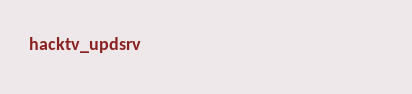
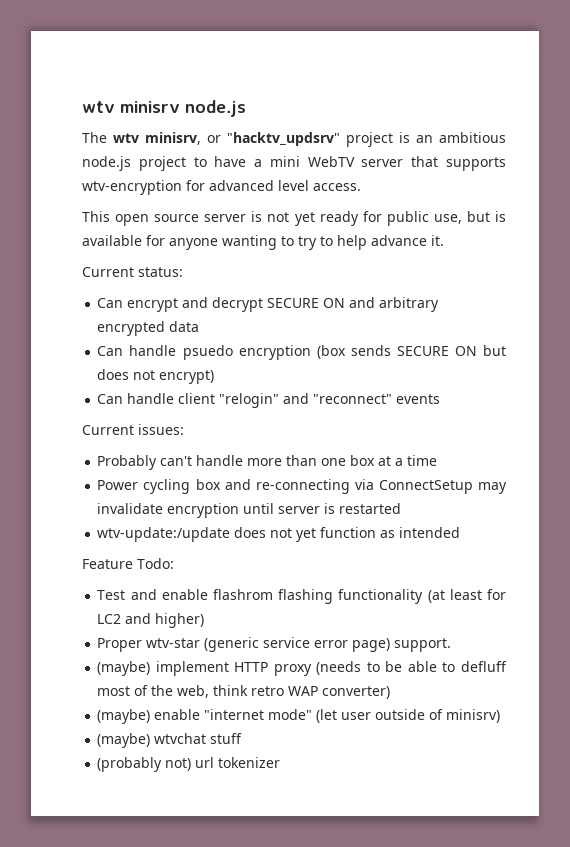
- hacktv_updsrv
+ wtv minisrv node.js
+ The wtv minisrv, or "hacktv_updsrv" project is an ambitious node.js project to have a mini WebTV server that supports wtv-encryption for advanced level access.
+ This open source server is not yet ready for public use, but is available for anyone wanting to try to help advance it.
+ Current status:
+ Can encrypt and decrypt SECURE ON and arbitrary encrypted data
+ Can handle psuedo encryption (box sends SECURE ON but does not encrypt)
+ Can handle client "relogin" and "reconnect" events
+ Current issues:
+ Probably can't handle more than one box at a time
+ Power cycling box and re-connecting via ConnectSetup may invalidate encryption until server is restarted
+ wtv-update:/update does not yet function as intended
+ Feature Todo:
+ Test and enable flashrom flashing functionality (at least for LC2 and higher)
+ Proper wtv-star (generic service error page) support.
+ (maybe) implement HTTP proxy (needs to be able to defluff most of the web, think retro WAP converter)
+ (maybe) enable "internet mode" (let user outside of minisrv)
+ (maybe) wtvchat stuff
+ (probably not) url tokenizer

